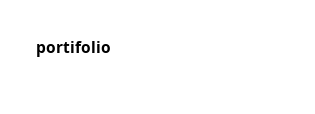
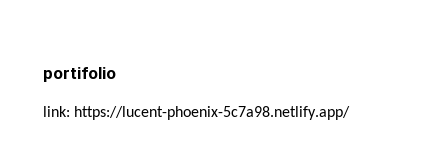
+ link: https://lucent-phoenix-5c7a98.netlify.app/

